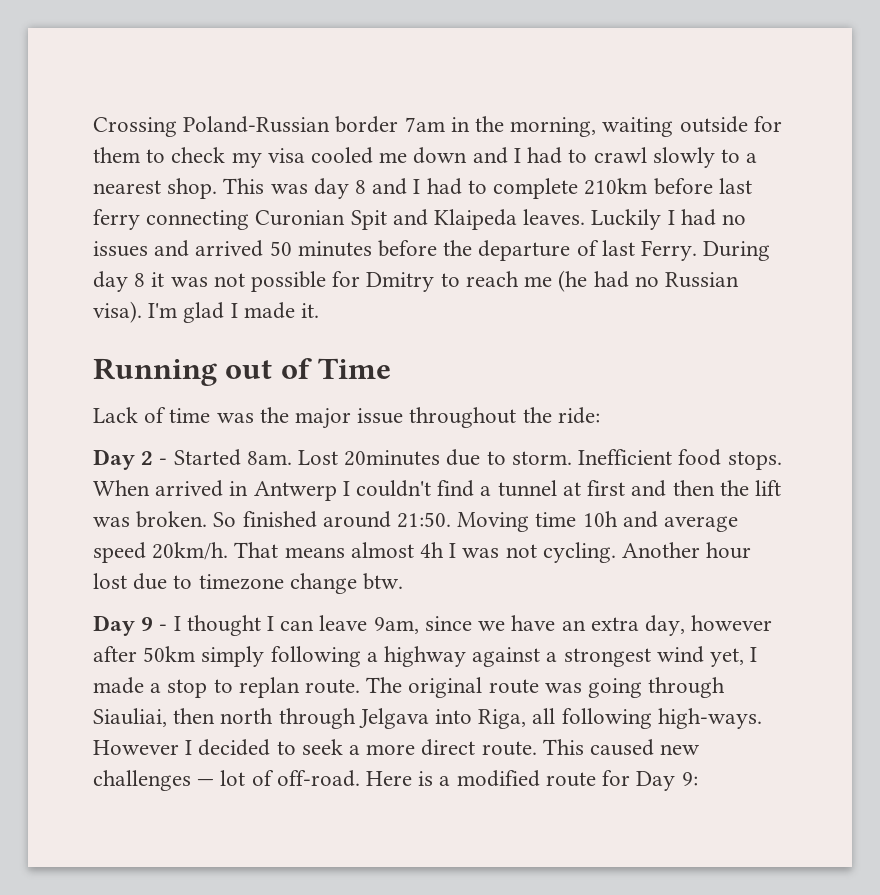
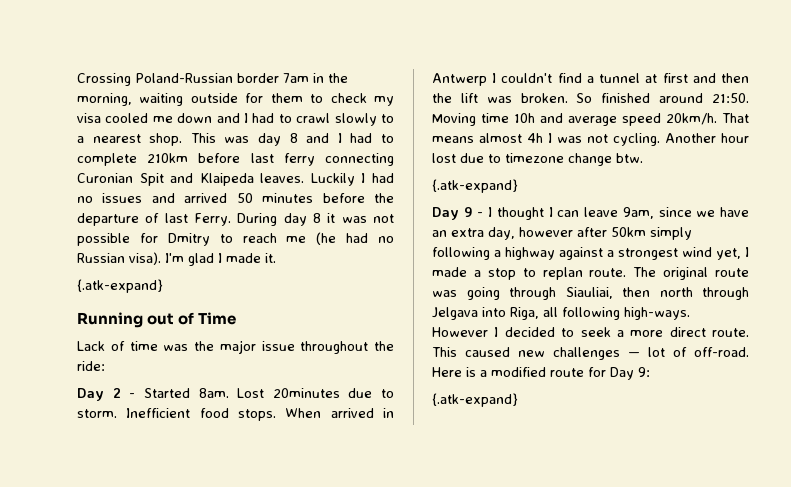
  I'm glad I made it.
+ {.atk-expand}
  Another hour lost due to timezone change btw.
+ {.atk-expand}
  Here is a modified route for Day 9:
+ {.atk-expand}

